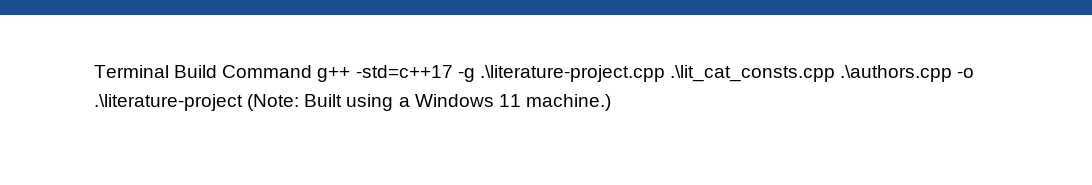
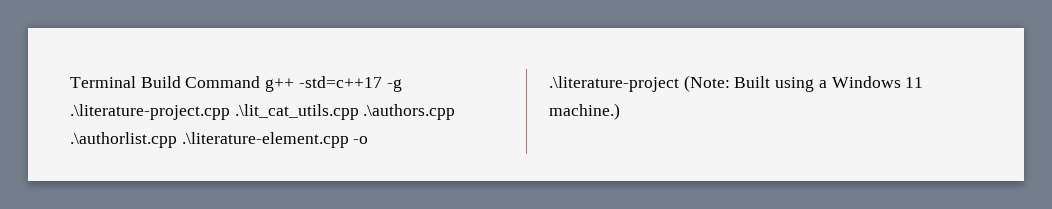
- Terminal Build Command g++ -std=c++17 -g .\literature-project.cpp .\lit_cat_consts.cpp .\authors.cpp -o .\literature-project (Note: Built using a Windows 11 machine.)
+ Terminal Build Command g++ -std=c++17 -g .\literature-project.cpp .\lit_cat_utils.cpp .\authors.cpp .\authorlist.cpp .\literature-element.cpp -o .\literature-project (Note: Built using a Windows 11 machine.)

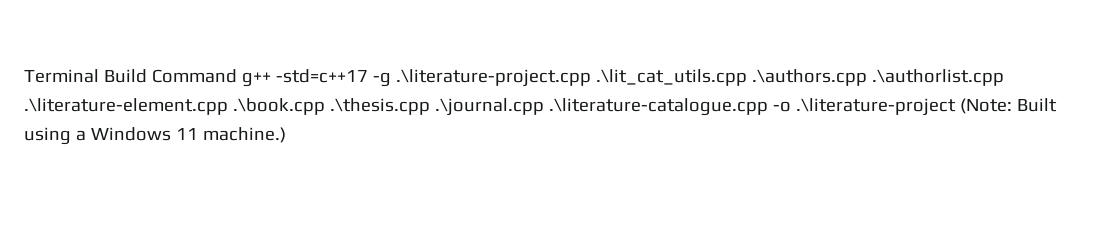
- Terminal Build Command g++ -std=c++17 -g .\literature-project.cpp .\lit_cat_utils.cpp .\authors.cpp .\authorlist.cpp .\literature-element.cpp -o .\literature-project (Note: Built using a Windows 11 machine.)
+ Terminal Build Command g++ -std=c++17 -g .\literature-project.cpp .\lit_cat_utils.cpp .\authors.cpp .\authorlist.cpp .\literature-element.cpp .\book.cpp .\thesis.cpp .\journal.cpp .\literature-catalogue.cpp -o .\literature-project (Note: Built using a Windows 11 machine.)

